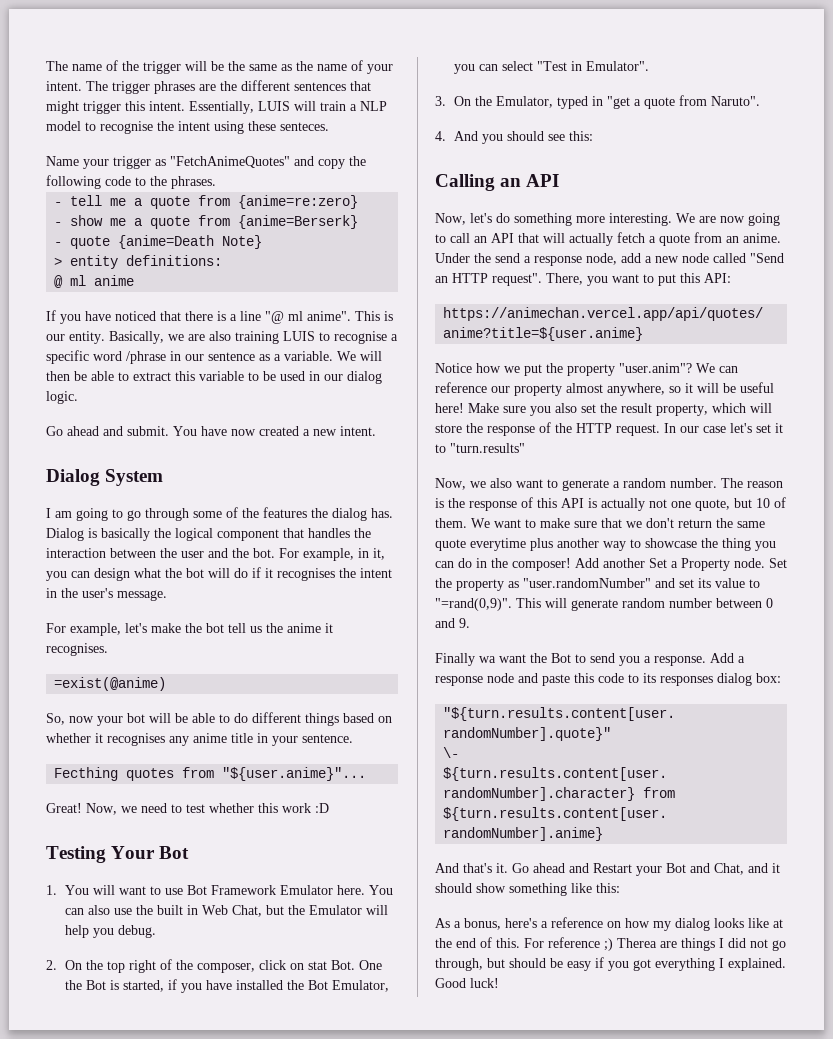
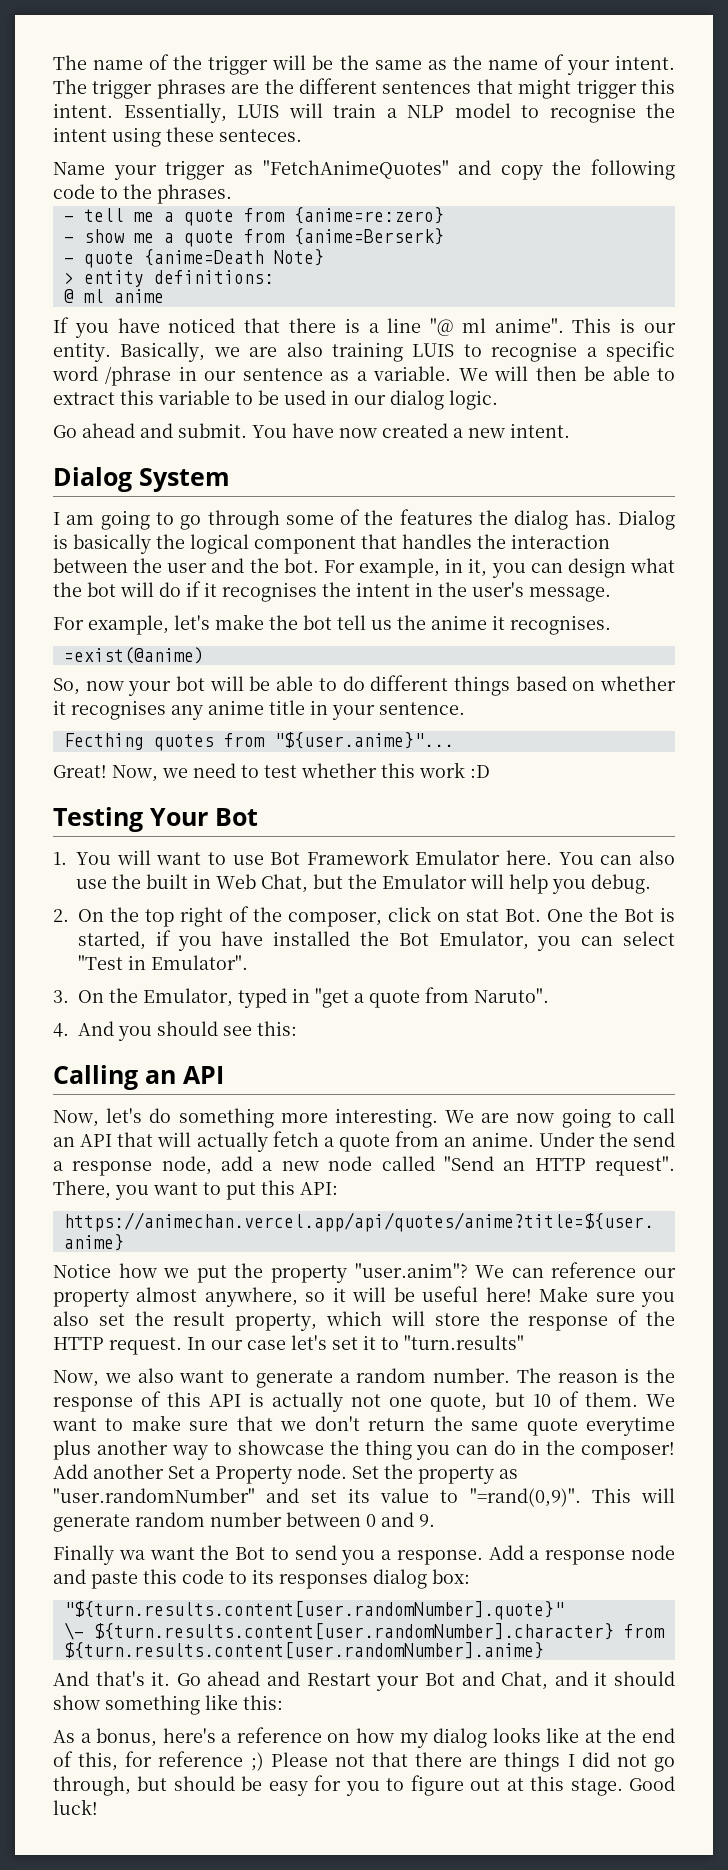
- As a bonus, here's a reference on how my dialog looks like at the end of this. For reference ;) Therea are things I did not go through, but should be easy if you got everything I explained.
+ As a bonus, here's a reference on how my dialog looks like at the end of this, for reference ;) Please not that there are things I did not go through, but should be easy for you to figure out at this stage.

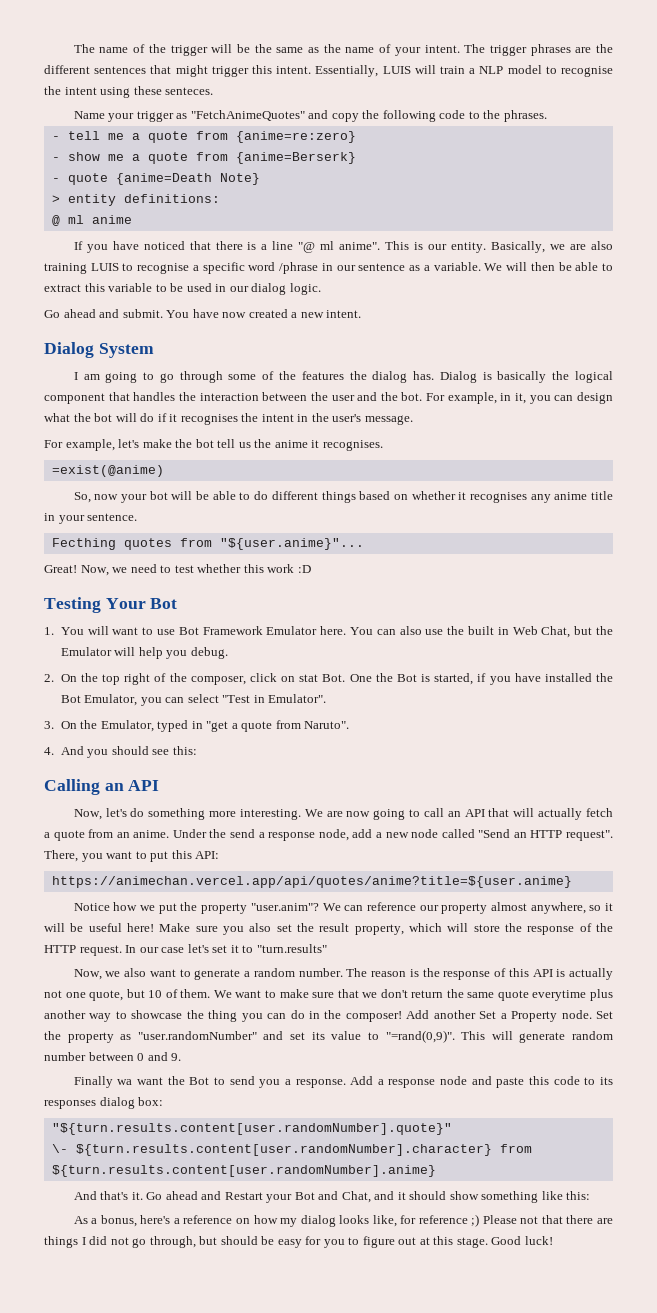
- As a bonus, here's a reference on how my dialog looks like at the end of this, for reference ;) Please not that there are things I did not go through, but should be easy for you to figure out at this stage.
+ As a bonus, here's a reference on how my dialog looks like, for reference ;) Please not that there are things I did not go through, but should be easy for you to figure out at this stage.

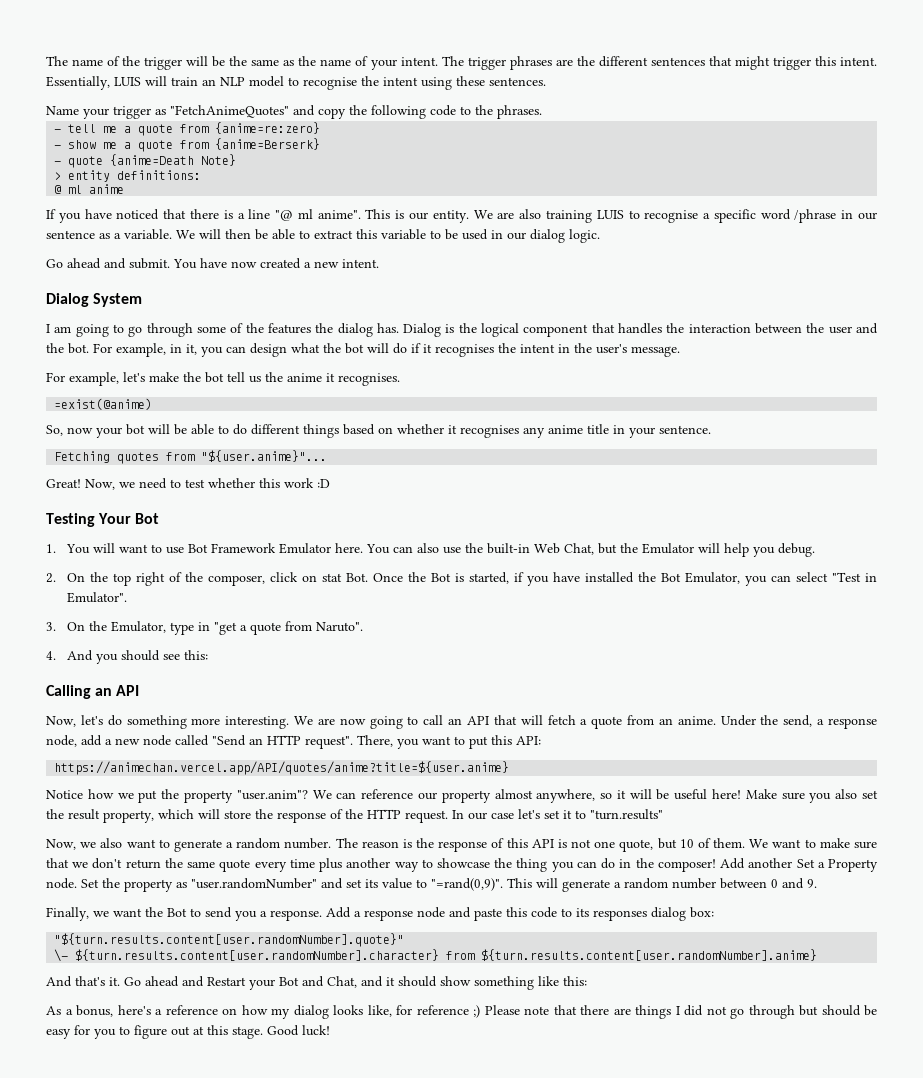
- Essentially, LUIS will train a NLP model to recognise the intent using these senteces.
+ Essentially, LUIS will train an NLP model to recognise the intent using these sentences.
- Basically, we are also training LUIS to recognise a specific word /phrase in our sentence as a variable.
+ We are also training LUIS to recognise a specific word /phrase in our sentence as a variable.
- Dialog is basically the logical component that handles the interaction between the user and the bot.
+ Dialog is the logical component that handles the interaction between the user and the bot.
- Fecthing quotes from "${user.anime}"...
+ Fetching quotes from "${user.anime}"...
- You can also use the built in Web Chat, but the Emulator will help you debug.
+ You can also use the built-in Web Chat, but the Emulator will help you debug.
- 2. On the top right of the composer, click on stat Bot. One the Bot is started, if you have installed the Bot Emulator, you can select "Test in Emulator".
+ 2. On the top right of the composer, click on stat Bot. Once the Bot is started, if you have installed the Bot Emulator, you can select "Test in Emulator".
- 3. On the Emulator, typed in "get a quote from Naruto".
+ 3. On the Emulator, type in "get a quote from Naruto".
- We are now going to call an API that will actually fetch a quote from an anime.
+ We are now going to call an API that will fetch a quote from an anime.
- Under the send a response node, add a new node called "Send an HTTP request".
+ Under the send, a response node, add a new node called "Send an HTTP request".
- https://animechan.vercel.app/api/quotes/anime?title=${user.anime}
+ https://animechan.vercel.app/API/quotes/anime?title=${user.anime}
- The reason is the response of this API is actually not one quote, but 10 of them.
+ The reason is the response of this API is not one quote, but 10 of them.
- We want to make sure that we don't return the same quote everytime plus another way to showcase the thing you can do in the composer!
+ We want to make sure that we don't return the same quote every time plus another way to showcase the thing you can do in the composer!
- This will generate random number between 0 and 9.
+ This will generate a random number between 0 and 9.
- Finally wa want the Bot to send you a response.
+ Finally, we want the Bot to send you a response.
- As a bonus, here's a reference on how my dialog looks like, for reference ;) Please not that there are things I did not go through, but should be easy for you to figure out at this stage.
+ As a bonus, here's a reference on how my dialog looks like, for reference ;) Please note that there are things I did not go through but should be easy for you to figure out at this stage.

